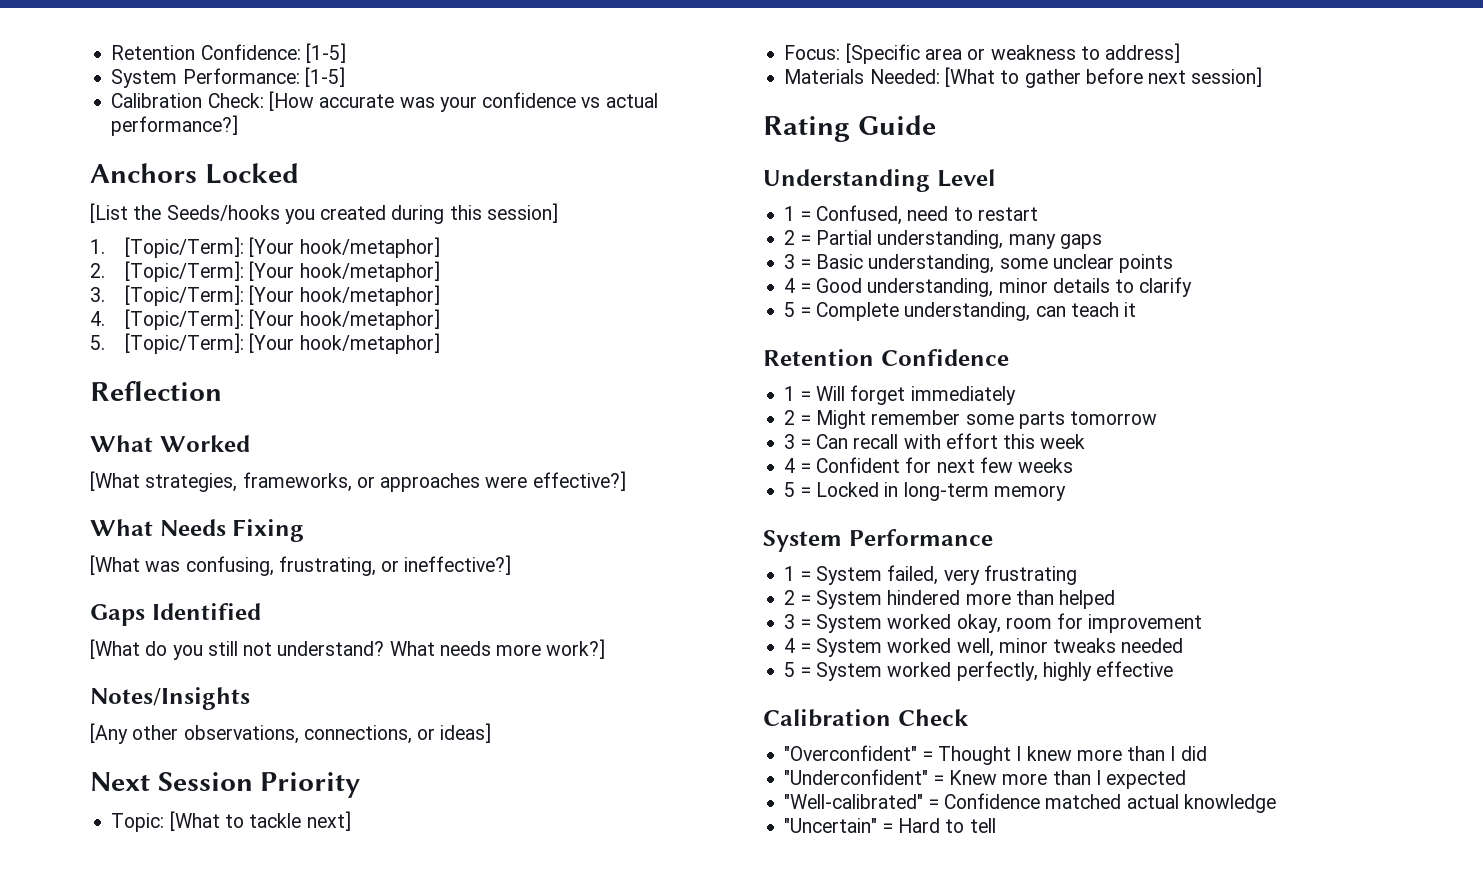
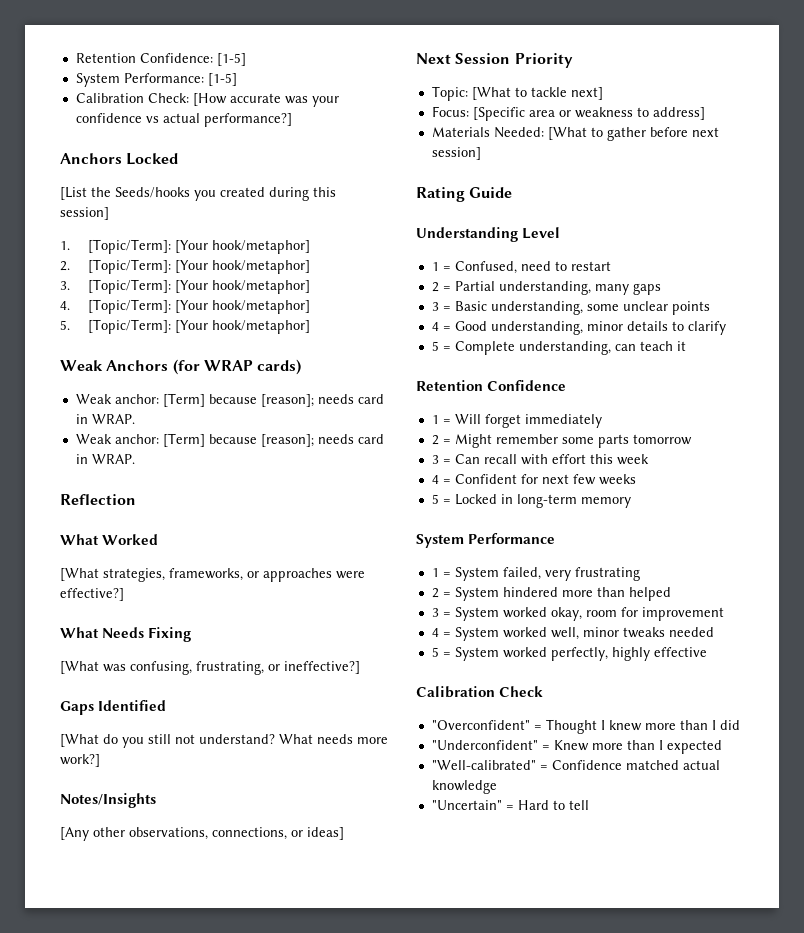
+ Weak Anchors (for WRAP cards)
+ Weak anchor: [Term] because [reason]; needs card in WRAP.
+ Weak anchor: [Term] because [reason]; needs card in WRAP.

